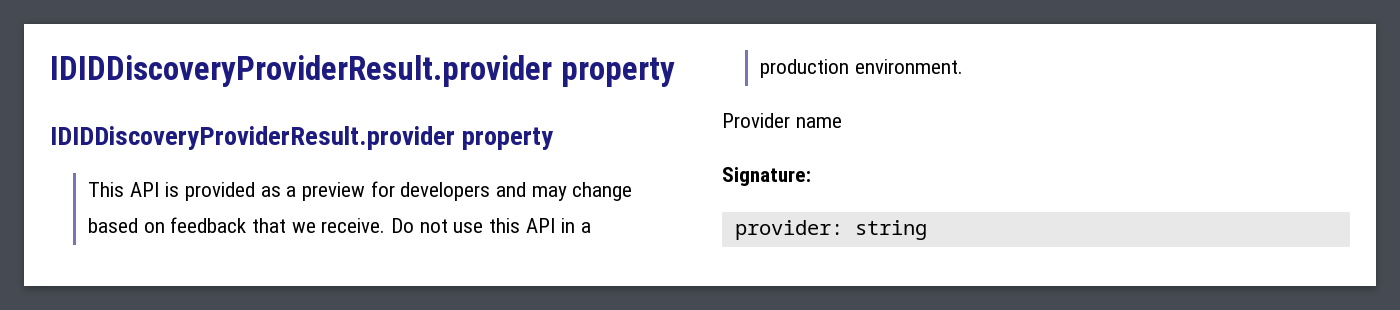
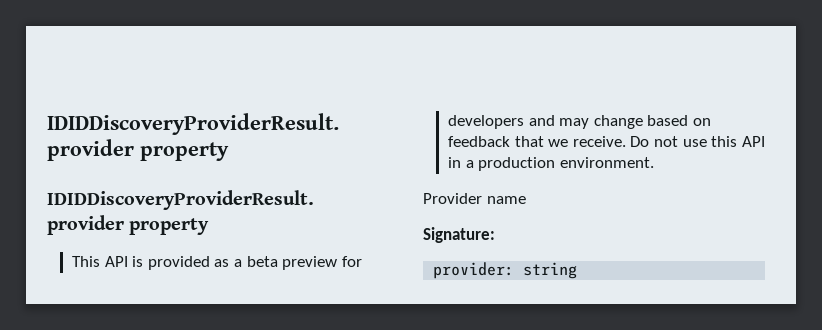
- This API is provided as a preview for developers and may change based on feedback that we receive.
+ This API is provided as a beta preview for developers and may change based on feedback that we receive.

